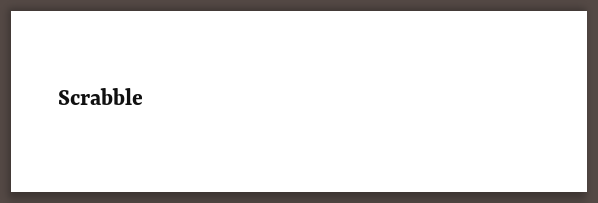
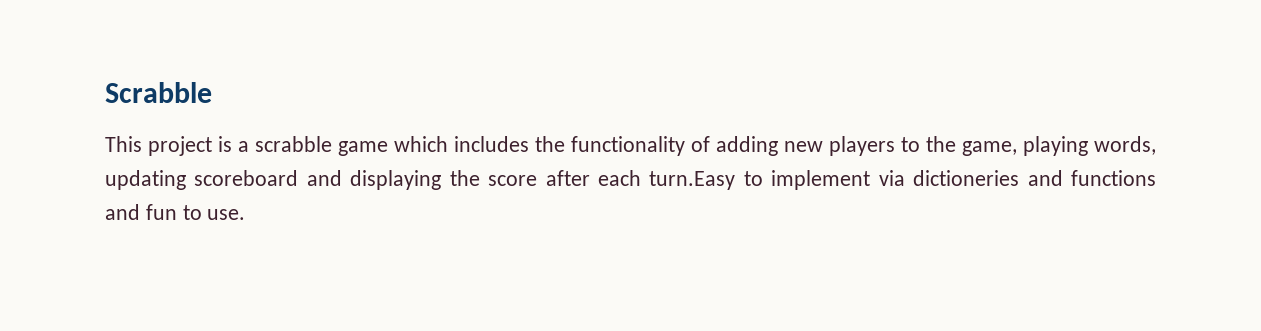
+ This project is a scrabble game which includes the functionality of adding new players to the game, playing words, updating scoreboard and displaying the score after each turn.Easy to implement via dictioneries and functions and fun to use.

